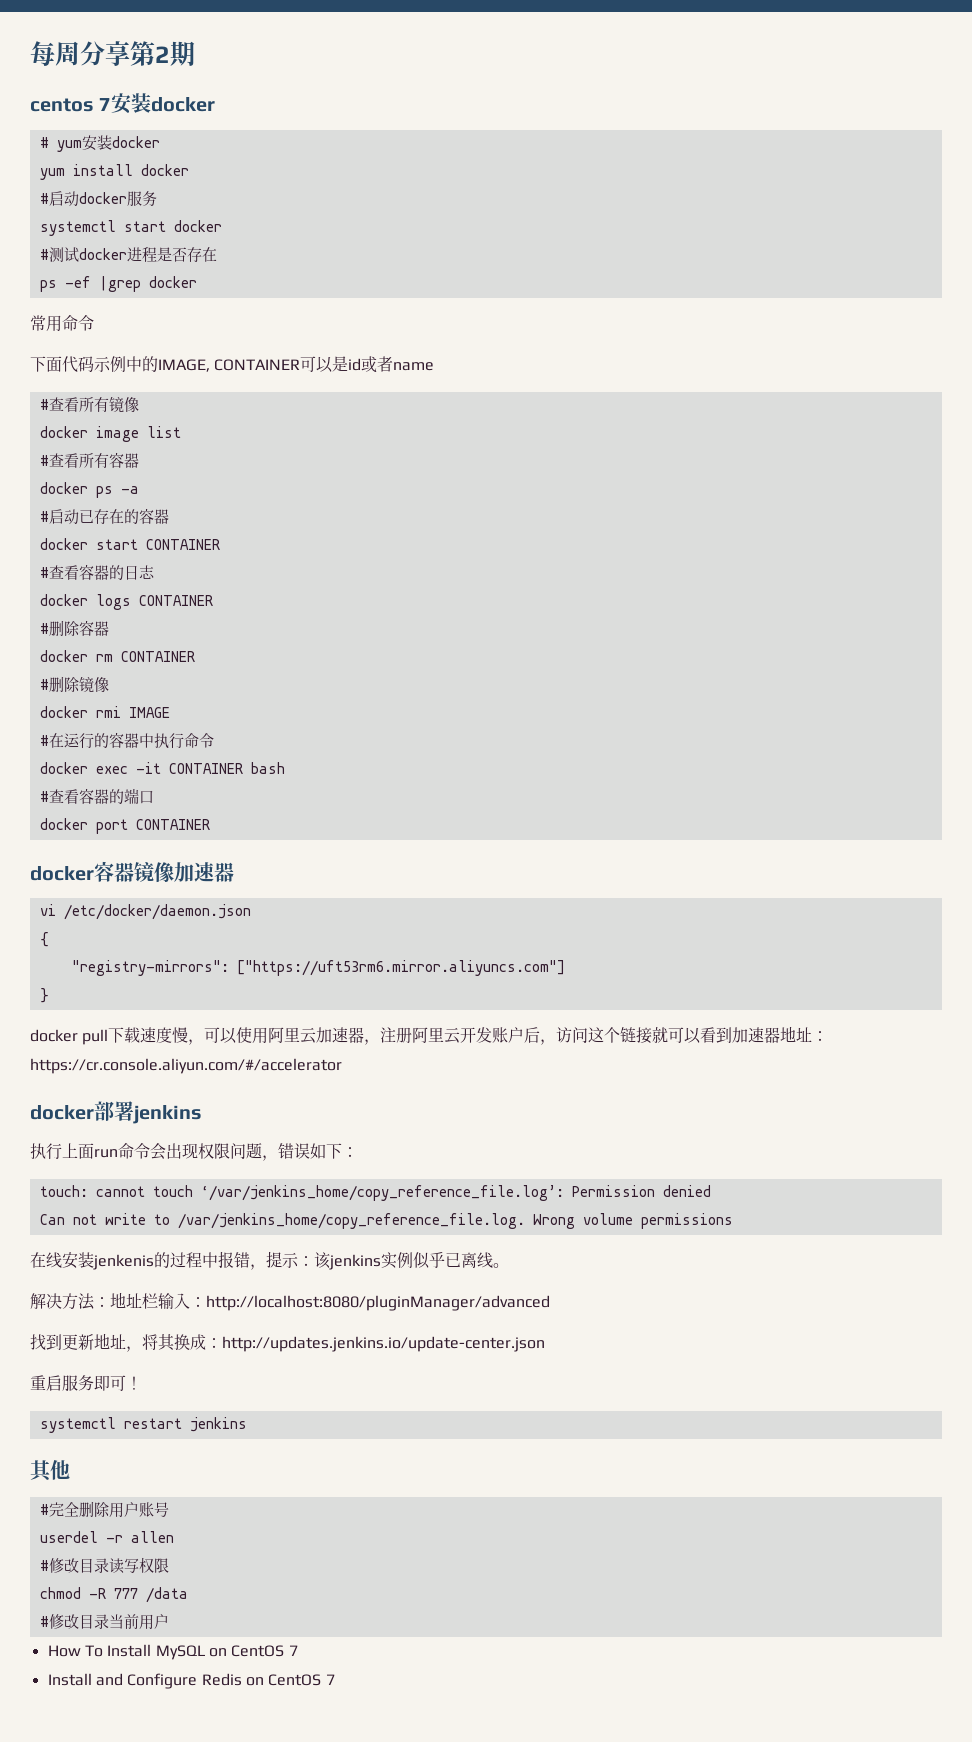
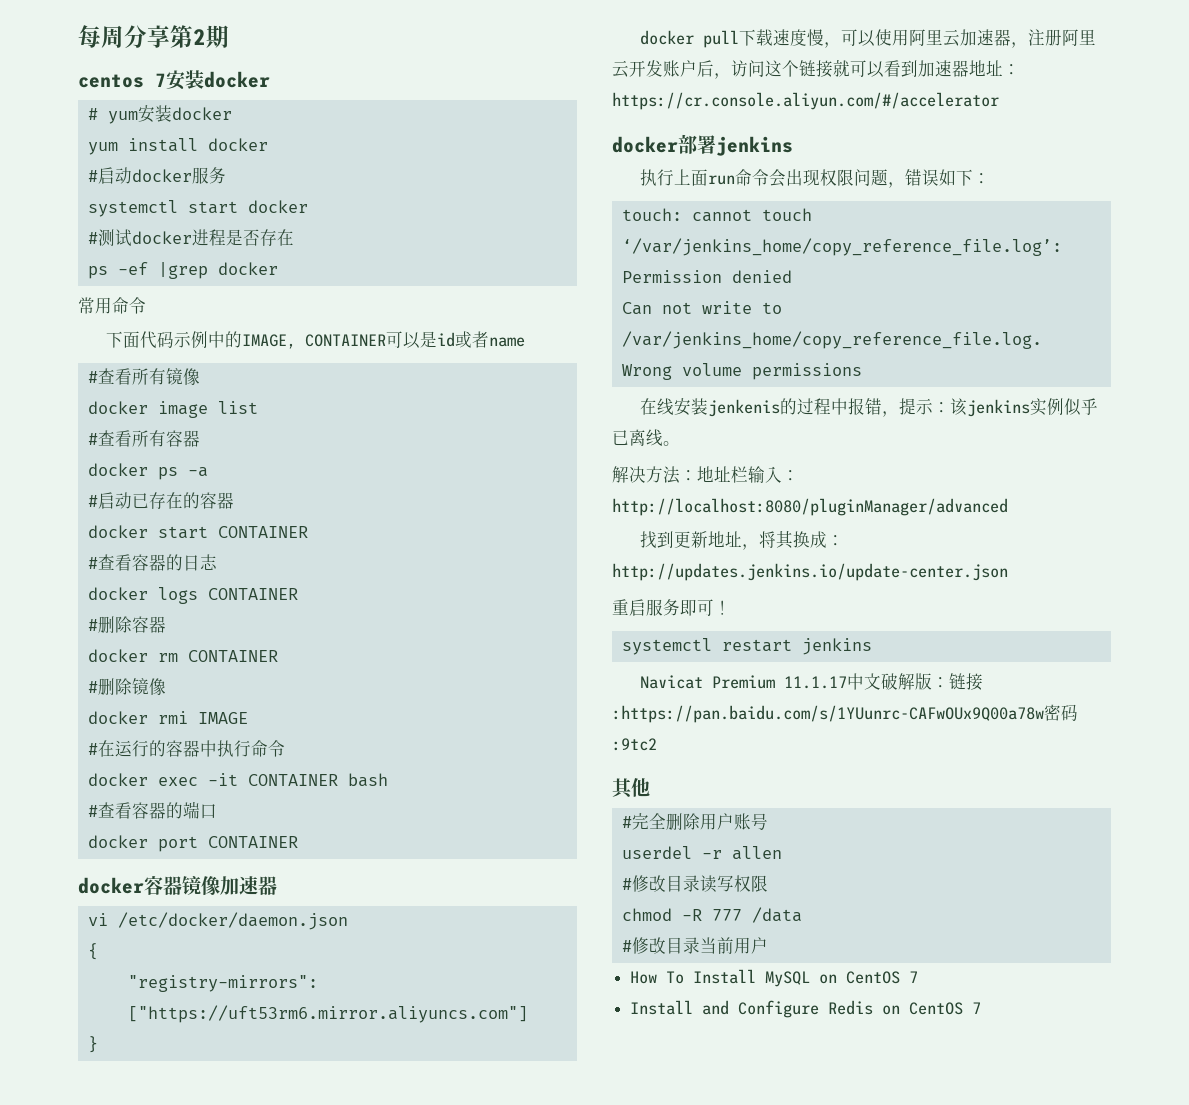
+ Navicat Premium 11.1.17中文破解版：链接:https://pan.baidu.com/s/1YUunrc-CAFwOUx9Q00a78w密码:9tc2

